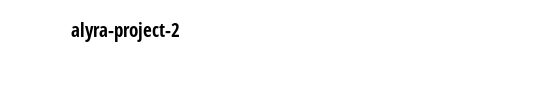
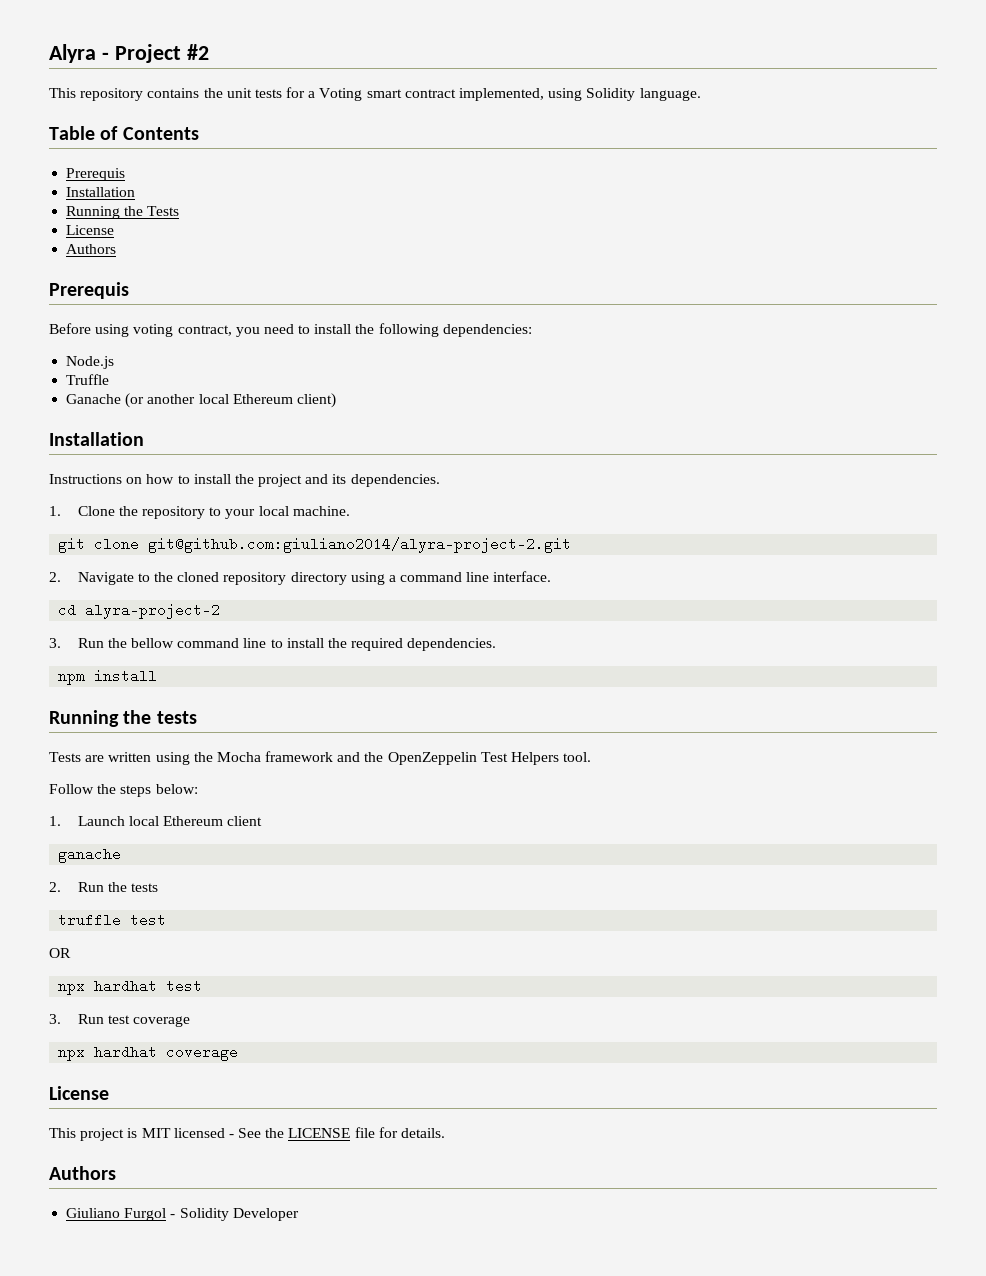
- alyra-project-2
+ Alyra - Project #2
+ This repository contains the unit tests for a Voting smart contract implemented, using Solidity language.
+ Table of Contents
+ Prerequis
+ Installation
+ Running the Tests
+ License
+ Authors
+ Prerequis
+ Before using voting contract, you need to install the following dependencies:
+ Node.js
+ Truffle
+ Ganache (or another local Ethereum client)
+ Installation
+ Instructions on how to install the project and its dependencies.
+ 1. Clone the repository to your local machine.
+ git clone git@github.com:giuliano2014/alyra-project-2.git
+ 2. Navigate to the cloned repository directory using a command line interface.
+ cd alyra-project-2
+ 3. Run the bellow command line to install the required dependencies.
+ npm install
+ Running the tests
+ Tests are written using the Mocha framework and the OpenZeppelin Test Helpers tool.
+ Follow the steps below:
+ 1. Launch local Ethereum client
+ ganache
+ 2. Run the tests
+ truffle test
+ OR
+ npx hardhat test
+ 3. Run test coverage
+ npx hardhat coverage
+ License
+ This project is MIT licensed - See the LICENSE file for details.
+ Authors
+ Giuliano Furgol - Solidity Developer

